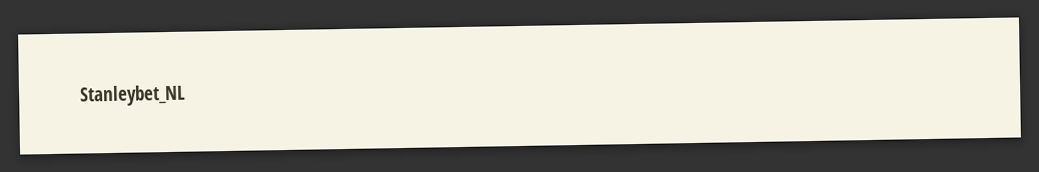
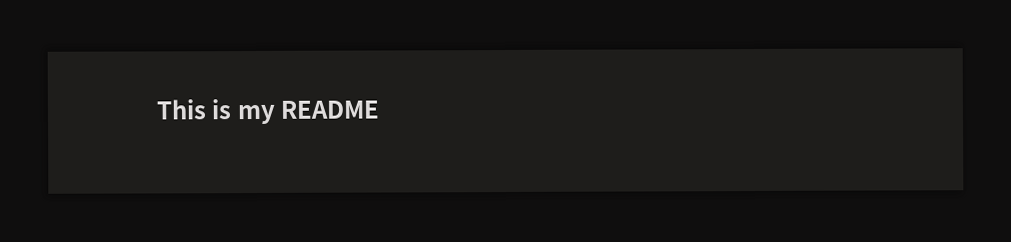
- Stanleybet_NL
+ This is my README

